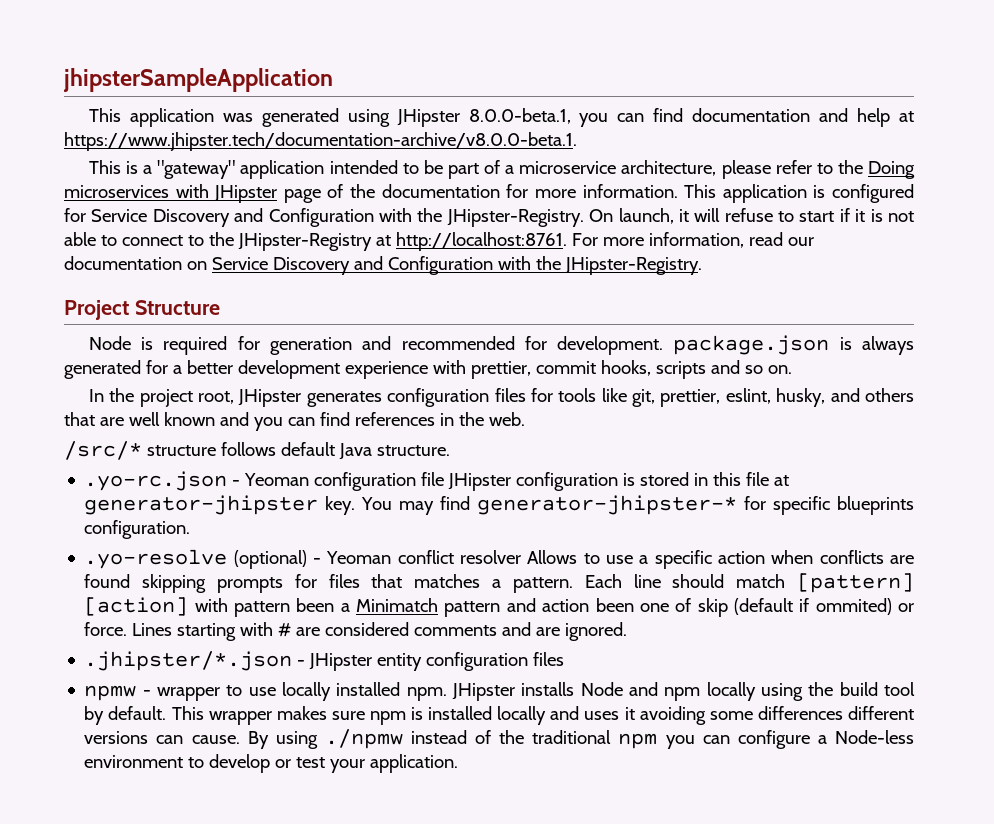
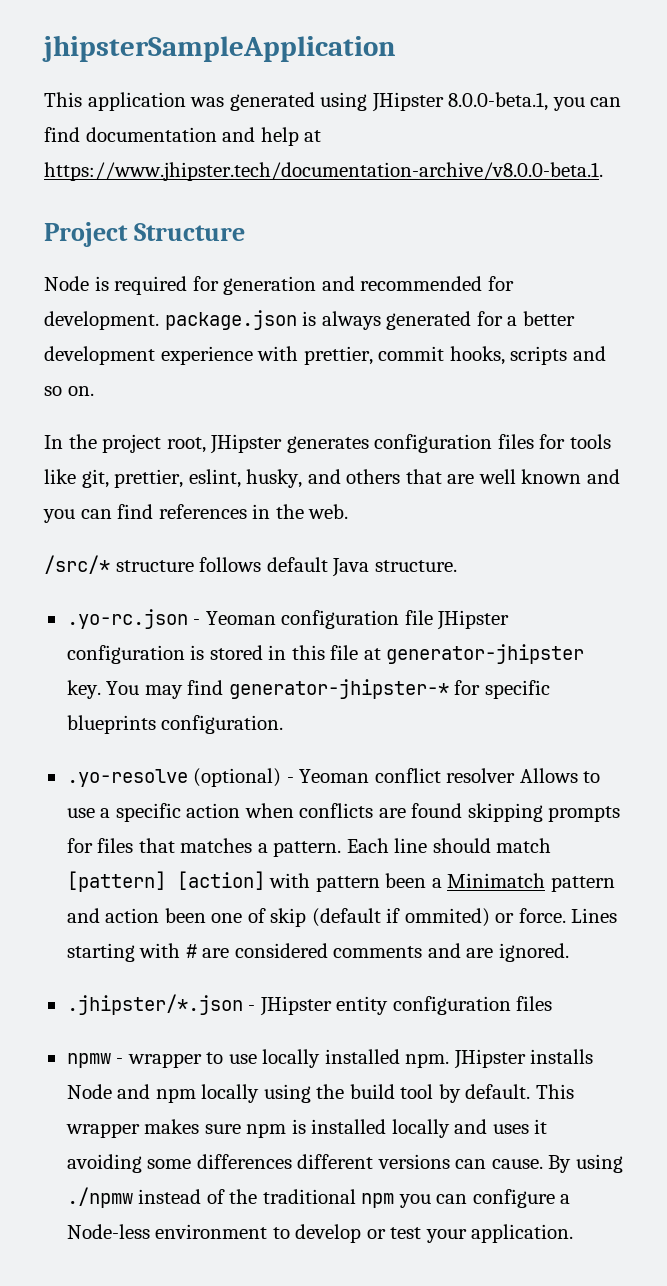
- This is a "gateway" application intended to be part of a microservice architecture, please refer to the Doing microservices with JHipster page of the documentation for more information. This application is configured for Service Discovery and Configuration with the JHipster-Registry. On launch, it will refuse to start if it is not able to connect to the JHipster-Registry at http://localhost:8761. For more information, read our documentation on Service Discovery and Configuration with the JHipster-Registry.

